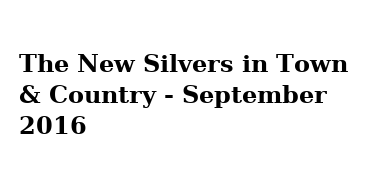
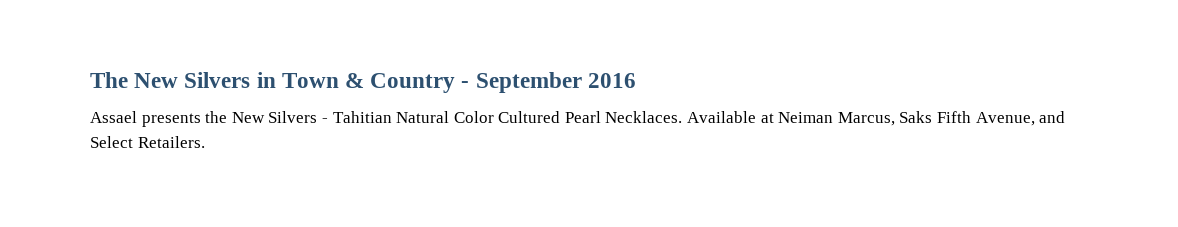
+ Assael presents the New Silvers - Tahitian Natural Color Cultured Pearl Necklaces. Available at Neiman Marcus, Saks Fifth Avenue, and Select Retailers.

